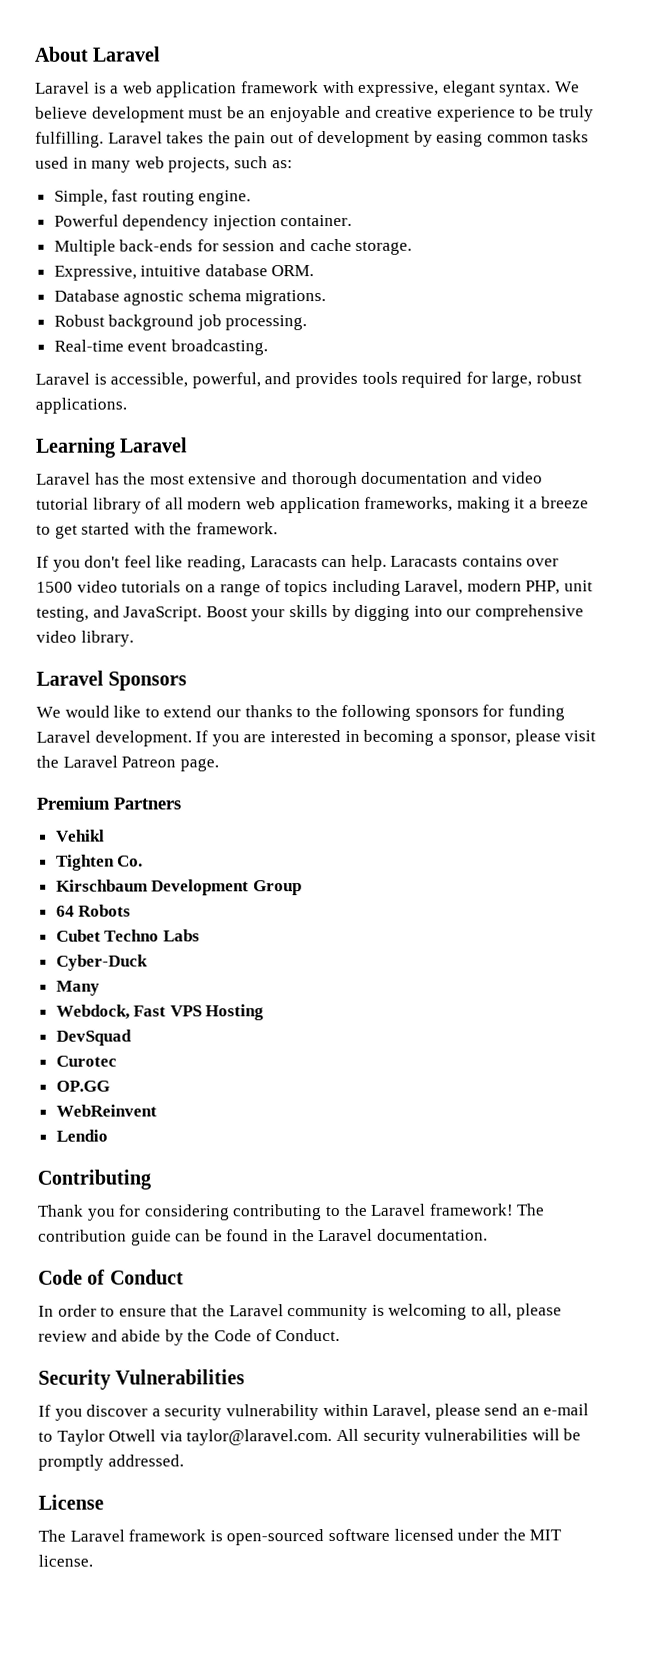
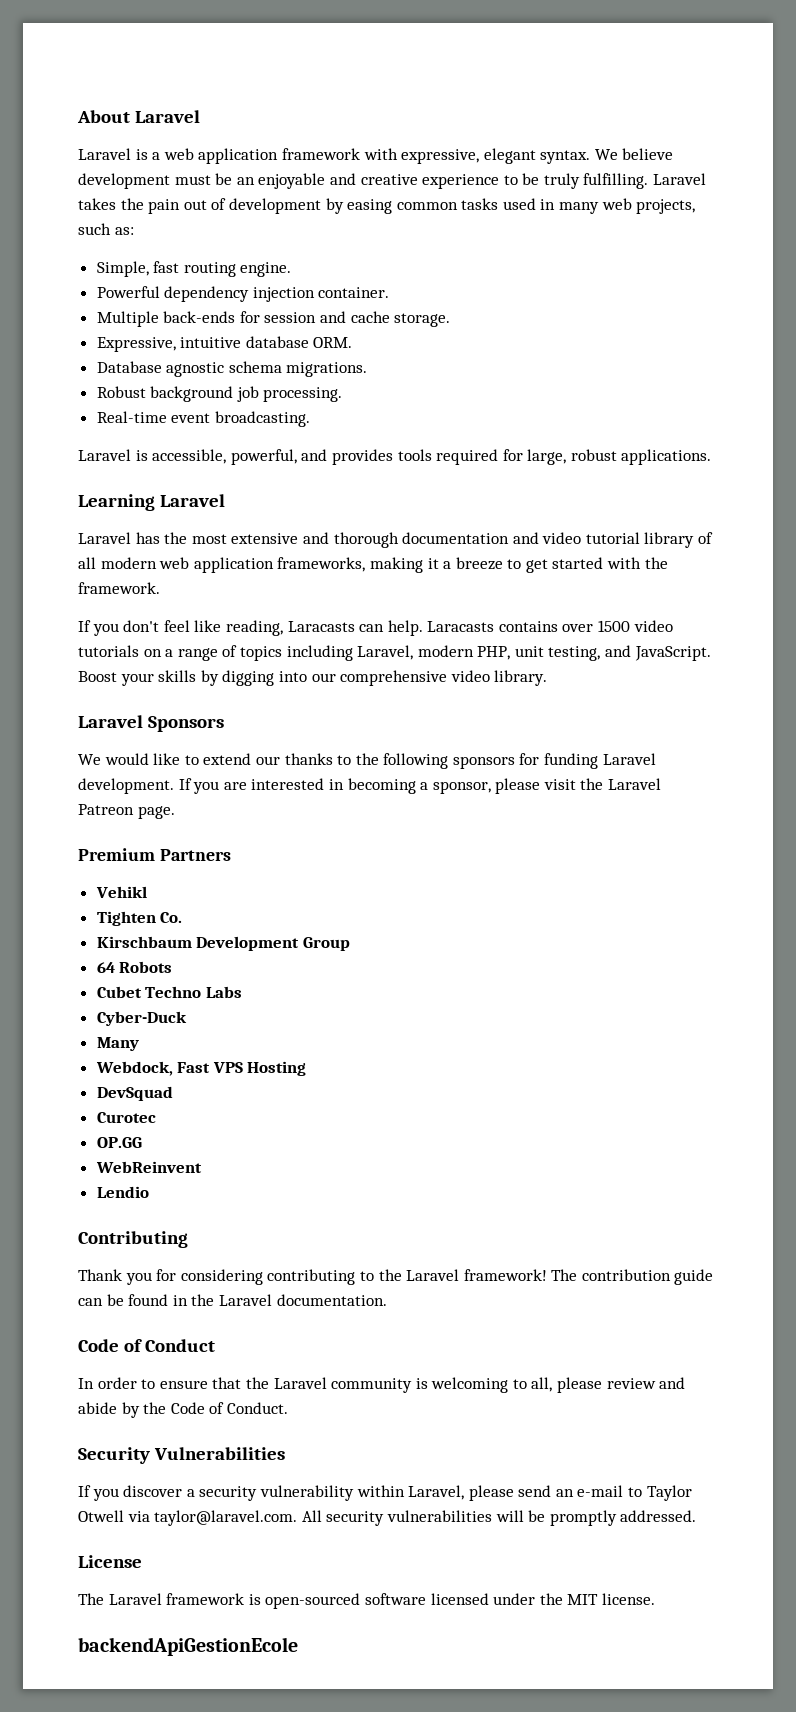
+ backendApiGestionEcole

